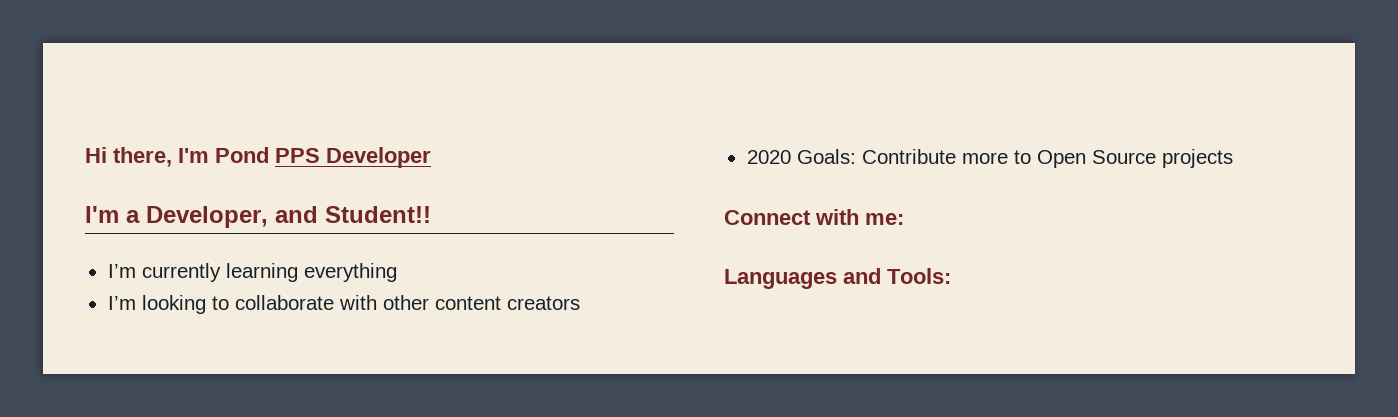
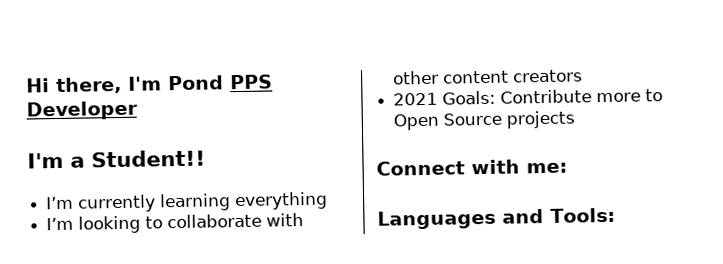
- I'm a Developer, and Student!!
+ I'm a Student!!
- 2020 Goals: Contribute more to Open Source projects
+ 2021 Goals: Contribute more to Open Source projects

